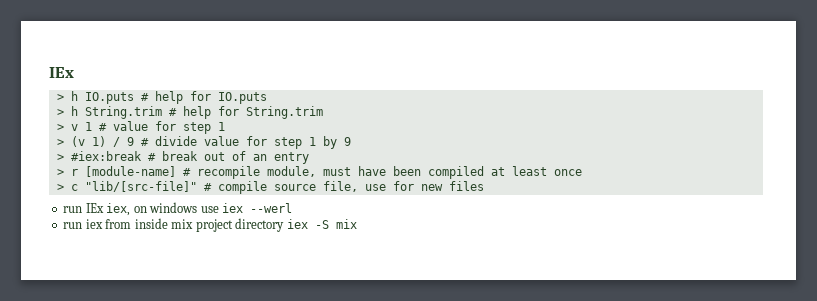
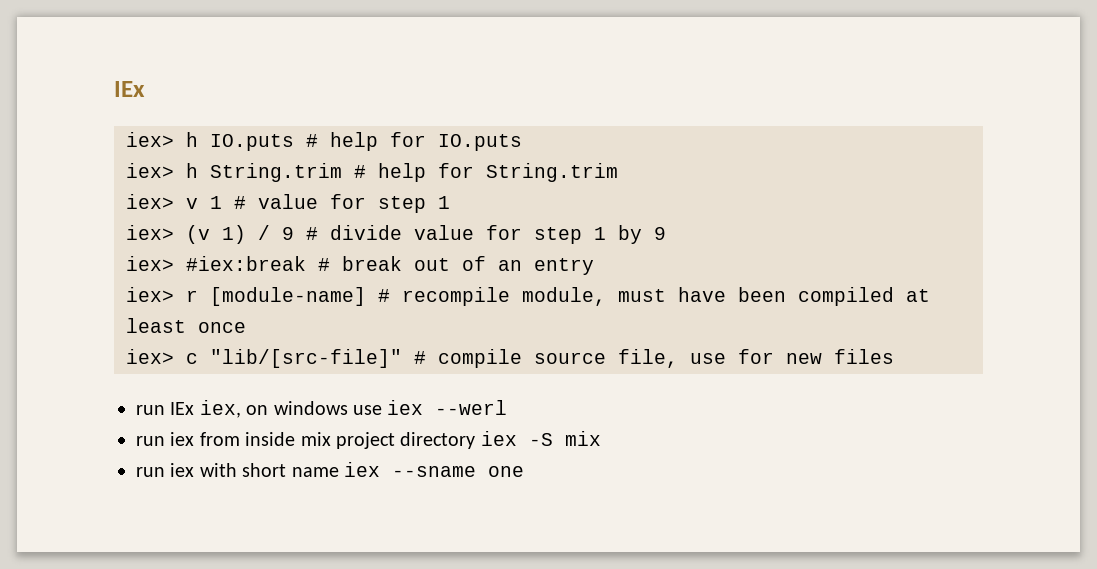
- > h IO.puts # help for IO.puts
+ iex> h IO.puts # help for IO.puts
- > h String.trim # help for String.trim
+ iex> h String.trim # help for String.trim
- > v 1 # value for step 1
+ iex> v 1 # value for step 1
- > (v 1) / 9 # divide value for step 1 by 9
+ iex> (v 1) / 9 # divide value for step 1 by 9
- > #iex:break # break out of an entry
+ iex> #iex:break # break out of an entry
- > r [module-name] # recompile module, must have been compiled at least once
+ iex> r [module-name] # recompile module, must have been compiled at least once
- > c "lib/[src-file]" # compile source file, use for new files
+ iex> c "lib/[src-file]" # compile source file, use for new files
+ run iex with short name iex --sname one

